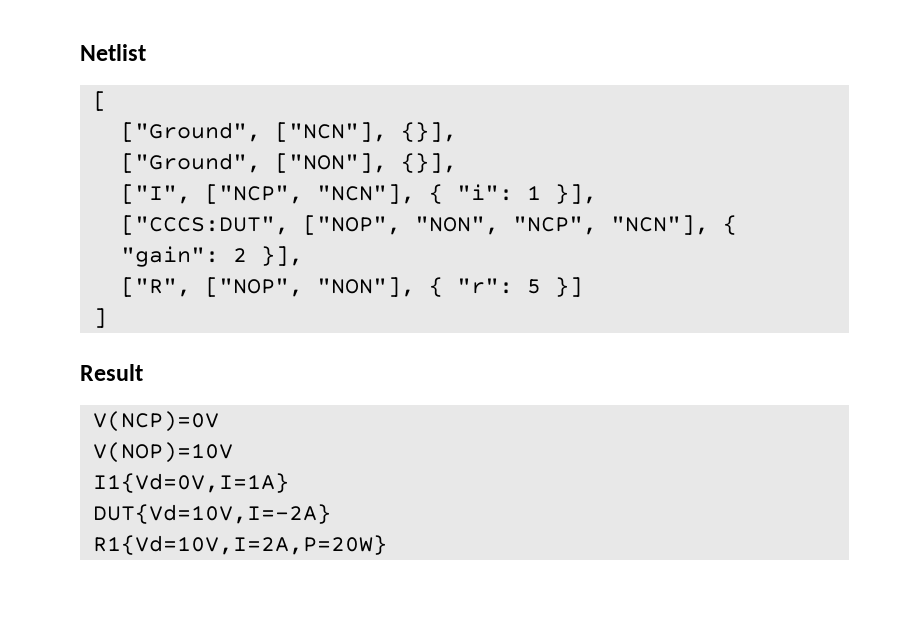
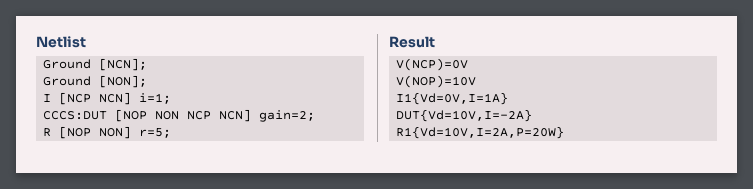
- [
- ["Ground", ["NCN"], {}],
- ["Ground", ["NON"], {}],
- ["I", ["NCP", "NCN"], { "i": 1 }],
- ["CCCS:DUT", ["NOP", "NON", "NCP", "NCN"], { "gain": 2 }],
- ["R", ["NOP", "NON"], { "r": 5 }]
- ]
+ Ground [NCN];
+ Ground [NON];
+ I [NCP NCN] i=1;
+ CCCS:DUT [NOP NON NCP NCN] gain=2;
+ R [NOP NON] r=5;

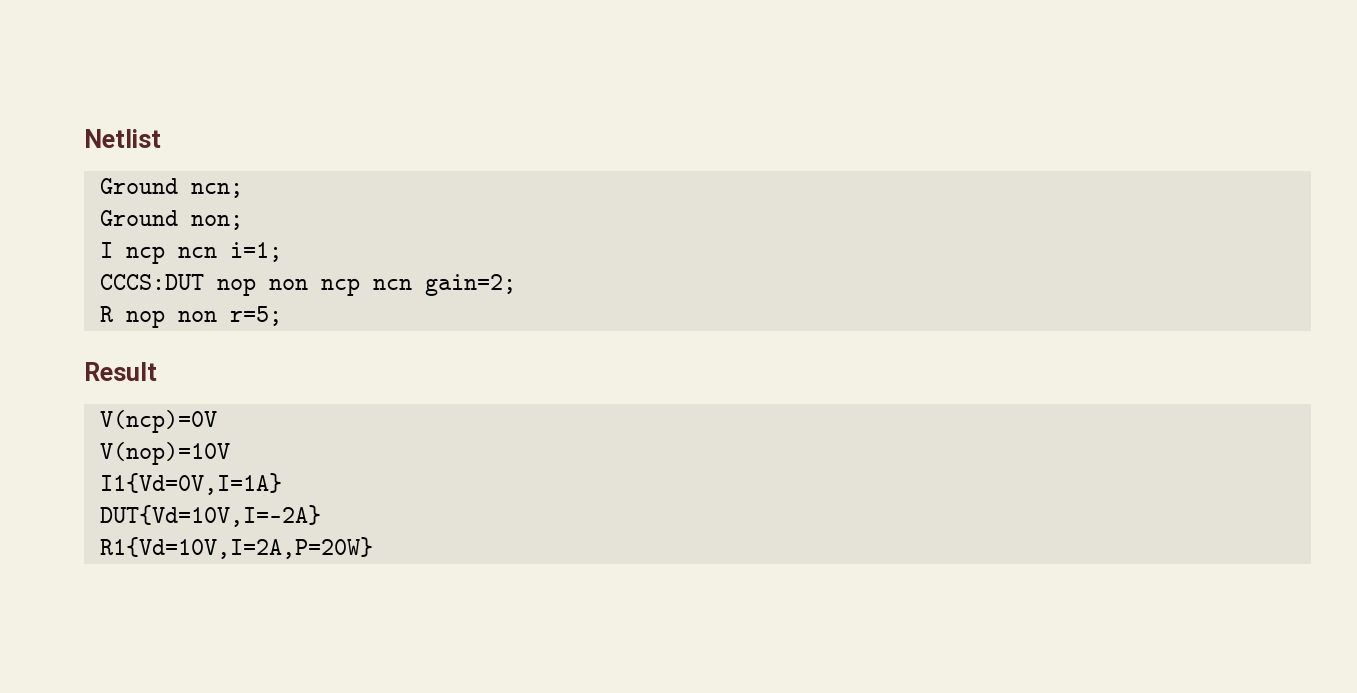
- Ground [NCN];
- Ground [NON];
+ Ground ncn;
+ Ground non;
- I [NCP NCN] i=1;
+ I ncp ncn i=1;
- CCCS:DUT [NOP NON NCP NCN] gain=2;
+ CCCS:DUT nop non ncp ncn gain=2;
- R [NOP NON] r=5;
+ R nop non r=5;
- V(NCP)=0V
- V(NOP)=10V
+ V(ncp)=0V
+ V(nop)=10V

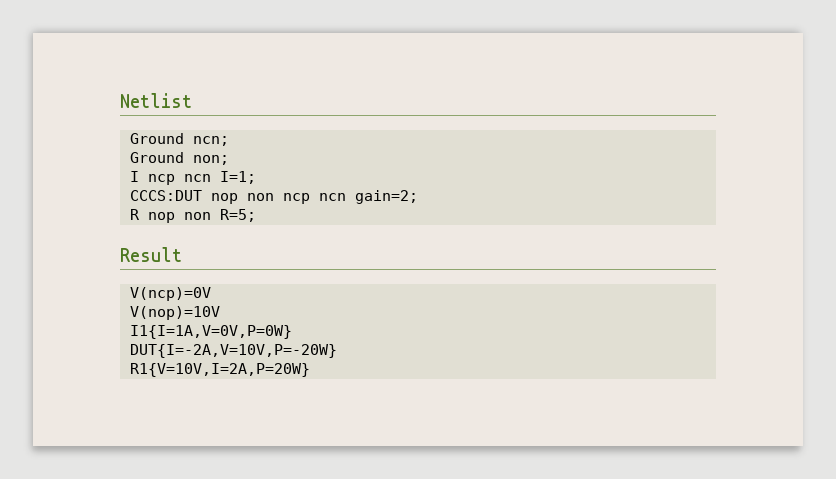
- I ncp ncn i=1;
+ I ncp ncn I=1;
- R nop non r=5;
+ R nop non R=5;
- I1{Vd=0V,I=1A}
- DUT{Vd=10V,I=-2A}
- R1{Vd=10V,I=2A,P=20W}
+ I1{I=1A,V=0V,P=0W}
+ DUT{I=-2A,V=10V,P=-20W}
+ R1{V=10V,I=2A,P=20W}

